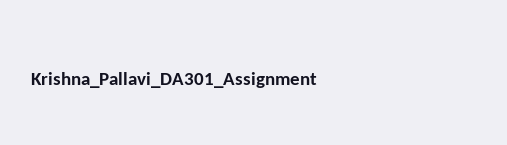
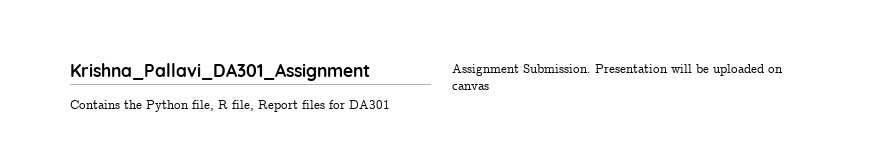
+ Contains the Python file, R file, Report files for DA301 Assignment Submission. Presentation will be uploaded on canvas

